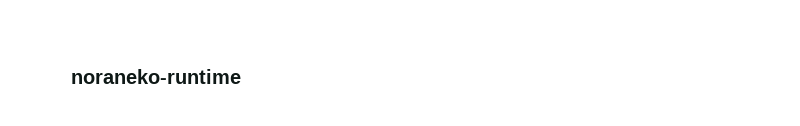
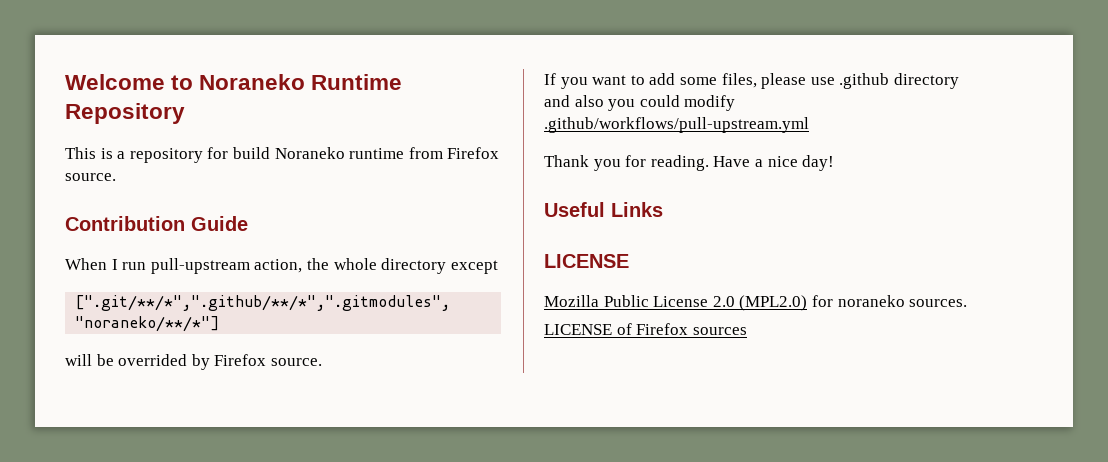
- noraneko-runtime
+ Welcome to Noraneko Runtime Repository
+ This is a repository for build Noraneko runtime from Firefox source.
+ Contribution Guide
+ When I run pull-upstream action, the whole directory except
+ [".git/**/*",".github/**/*",".gitmodules", "noraneko/**/*"]
+ will be overrided by Firefox source.
+ If you want to add some files, please use .github directory and also you could modify .github/workflows/pull-upstream.yml
+ Thank you for reading. Have a nice day!
+ Useful Links
+ LICENSE
+ Mozilla Public License 2.0 (MPL2.0) for noraneko sources.
+ LICENSE of Firefox sources

